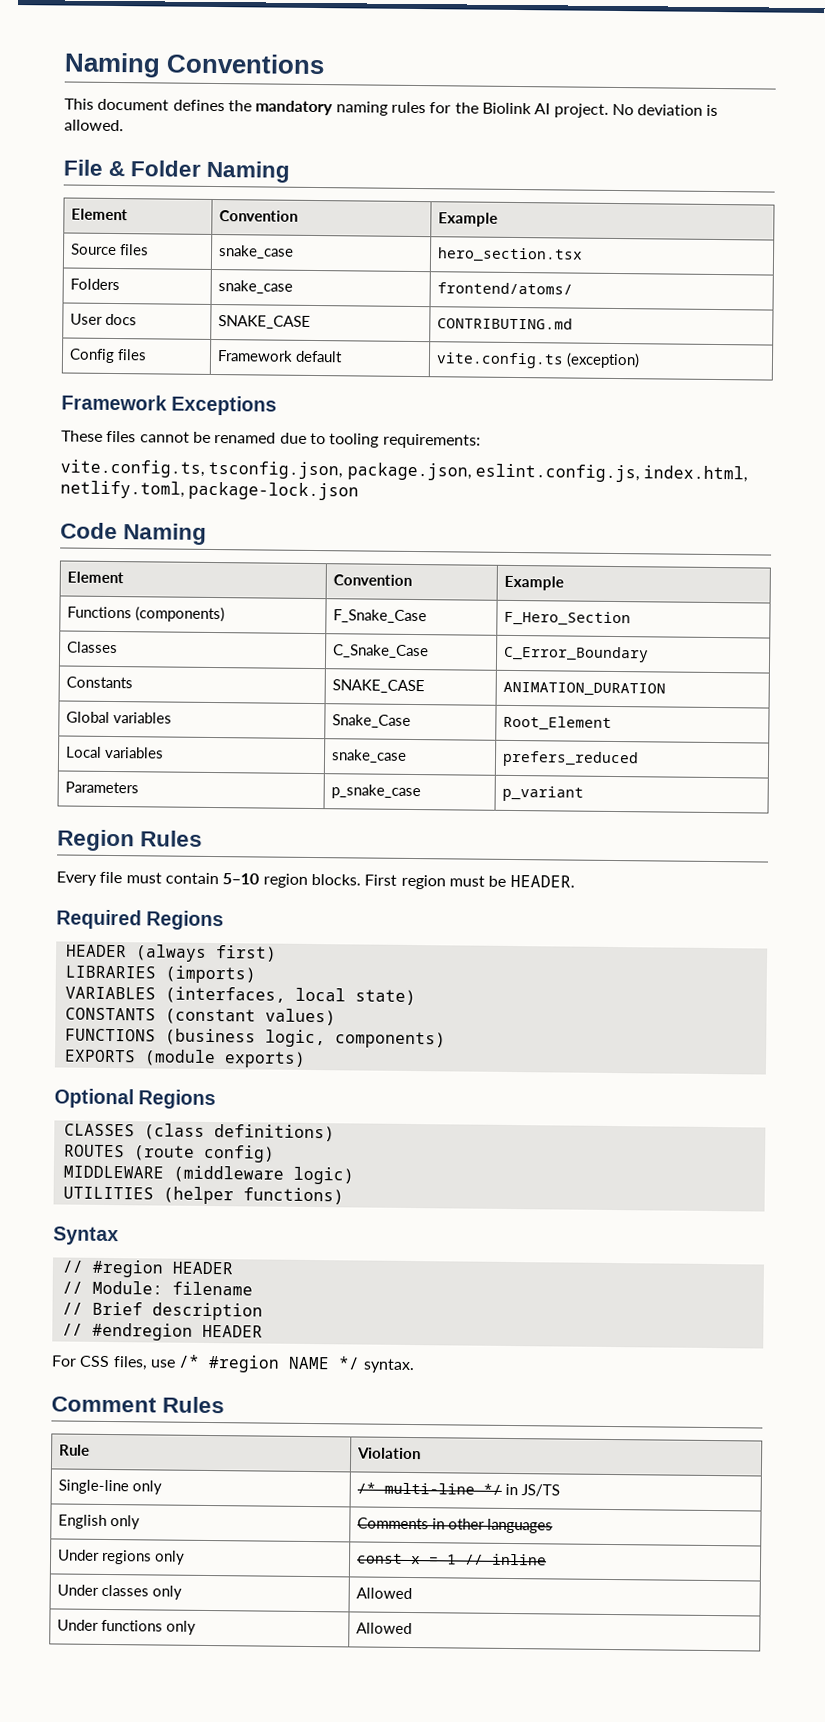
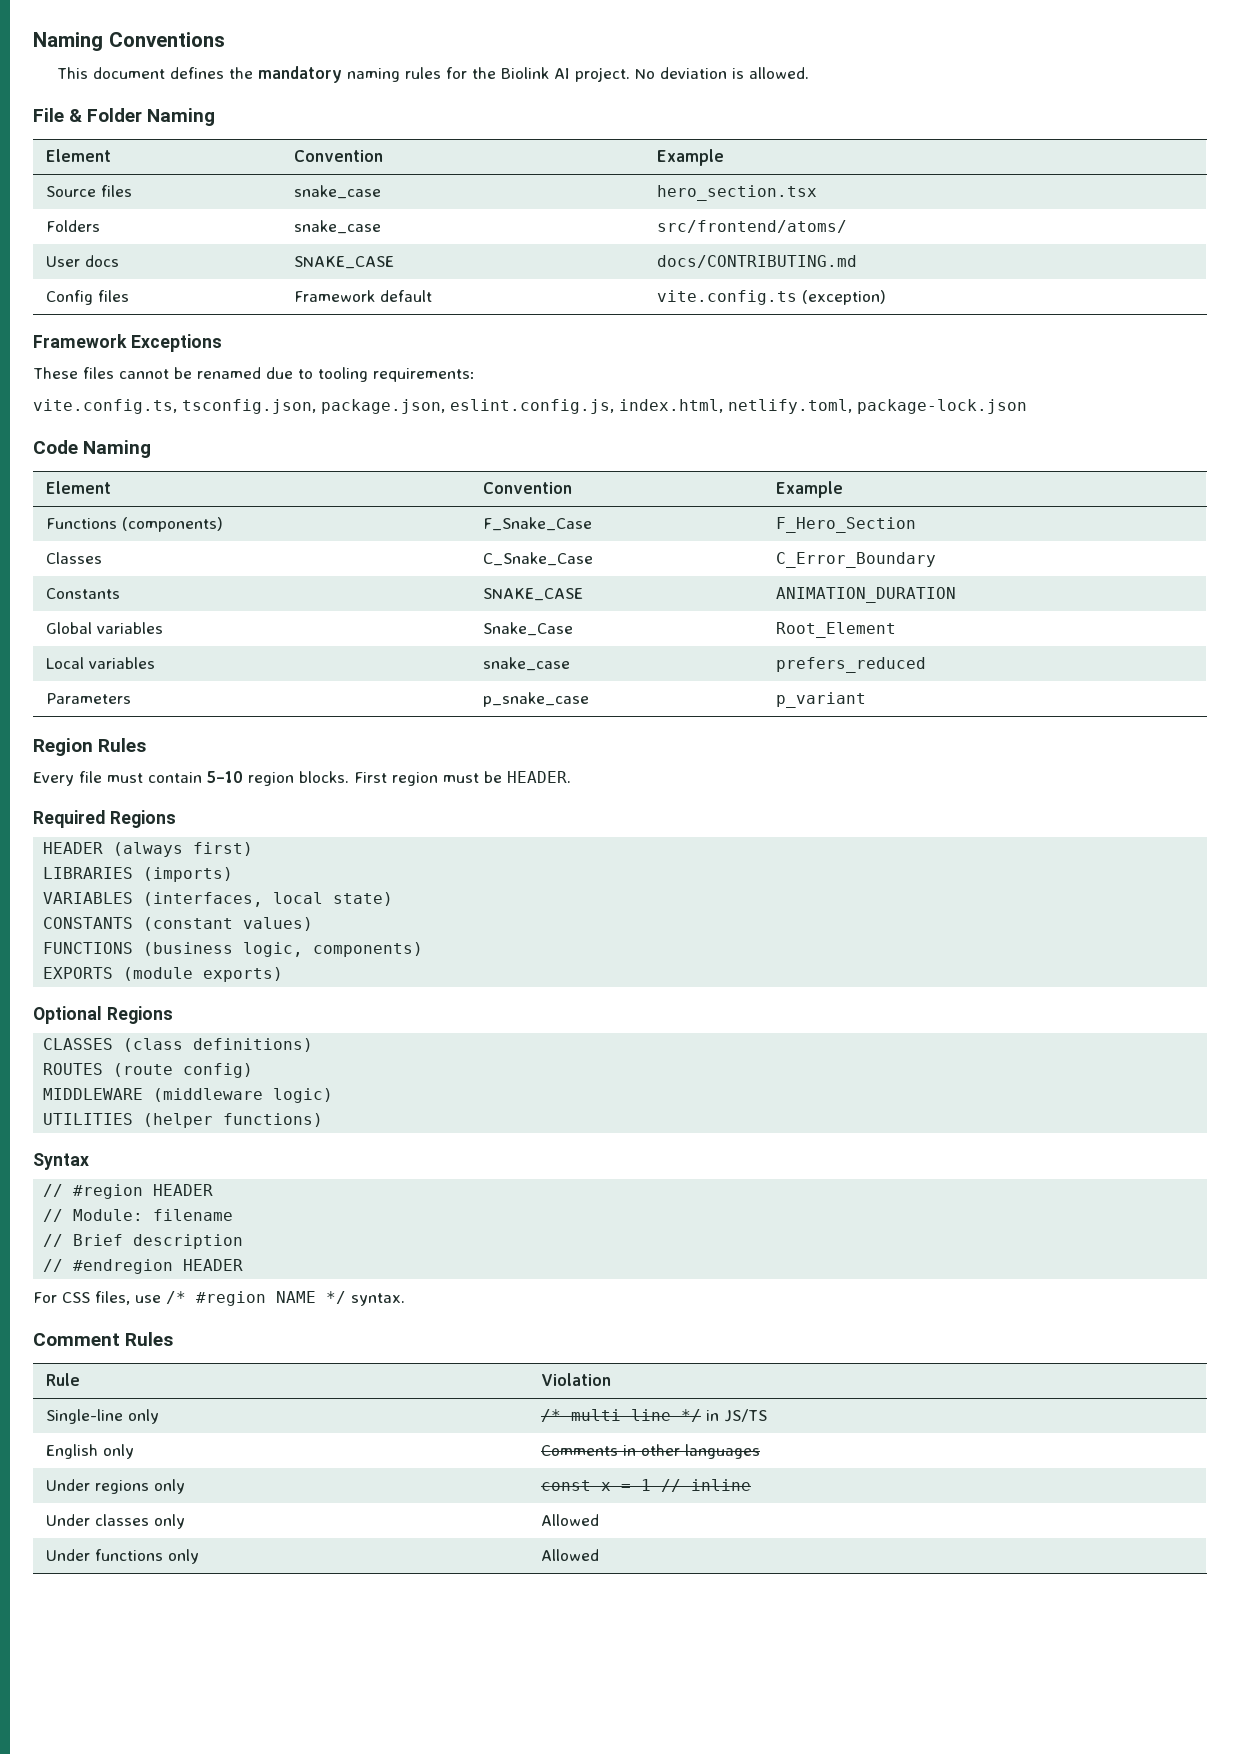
- Folders | snake_case | frontend/atoms/
+ Folders | snake_case | src/frontend/atoms/
- User docs | SNAKE_CASE | CONTRIBUTING.md
+ User docs | SNAKE_CASE | docs/CONTRIBUTING.md

